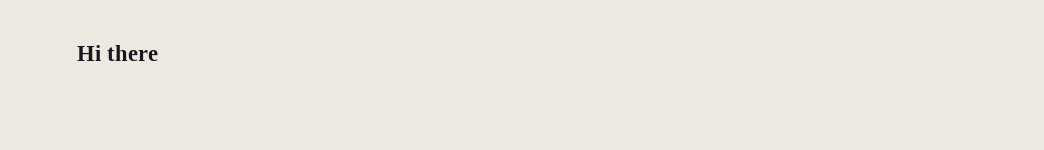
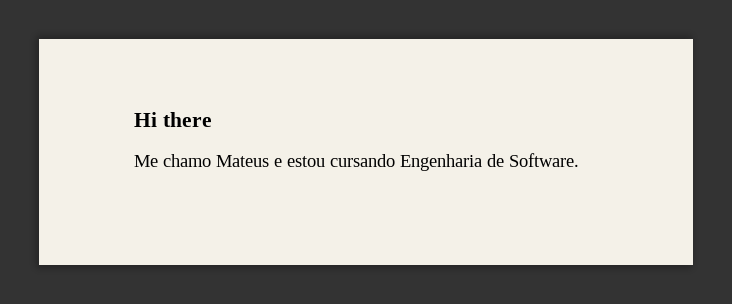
+ Me chamo Mateus e estou cursando Engenharia de Software.

